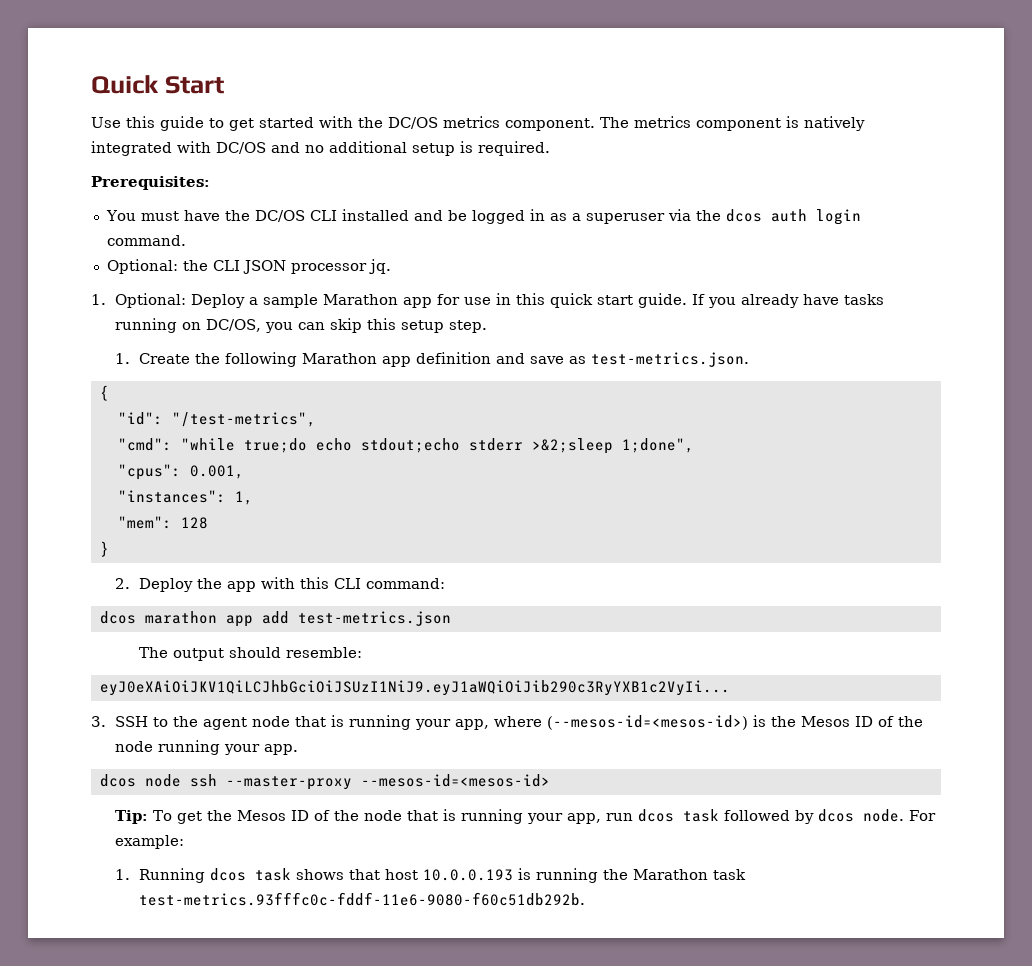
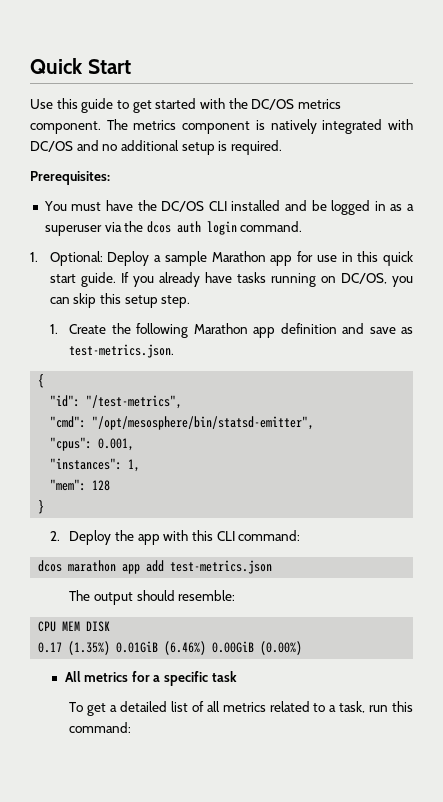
- Optional: the CLI JSON processor jq.
- "cmd": "while true;do echo stdout;echo stderr >&2;sleep 1;done",
+ "cmd": "/opt/mesosphere/bin/statsd-emitter",
- eyJ0eXAiOiJKV1QiLCJhbGciOiJSUzI1NiJ9.eyJ1aWQiOiJib290c3RyYXB1c2VyIi...
- 3. SSH to the agent node that is running your app, where (--mesos-id=<mesos-id>) is the Mesos ID of the node running your app.
- dcos node ssh --master-proxy --mesos-id=<mesos-id>
- Tip: To get the Mesos ID of the node that is running your app, run dcos task followed by dcos node. For example:
- 1. Running dcos task shows that host 10.0.0.193 is running the Marathon task test-metrics.93fffc0c-fddf-11e6-9080-f60c51db292b.
+ CPU MEM DISK
+ 0.17 (1.35%) 0.01GiB (6.46%) 0.00GiB (0.00%)
+ All metrics for a specific task
+ To get a detailed list of all metrics related to a task, run this command:

